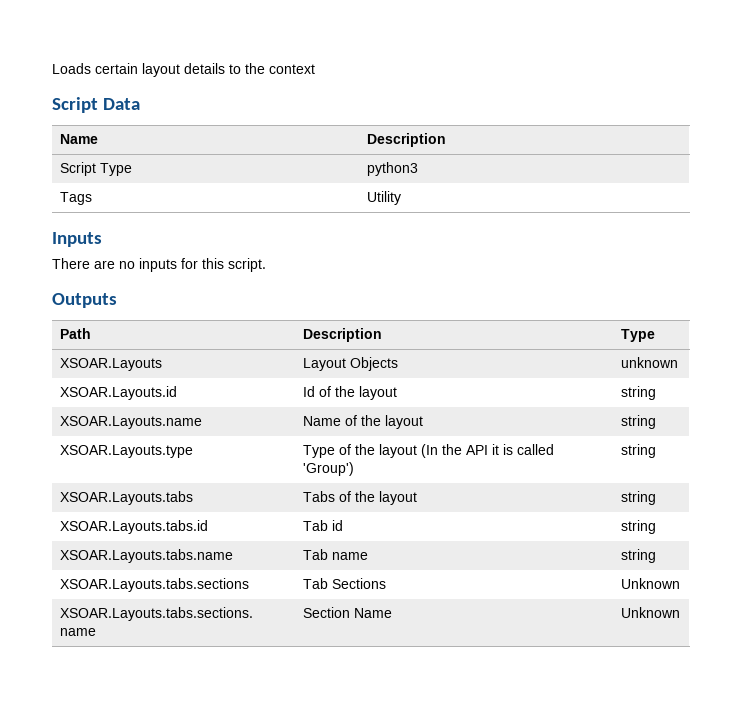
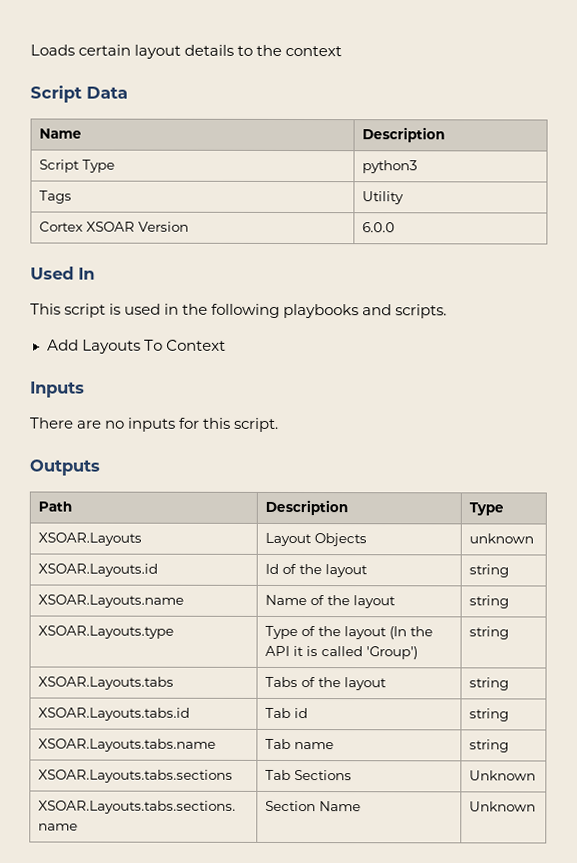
+ Cortex XSOAR Version | 6.0.0
+ Used In
+ This script is used in the following playbooks and scripts.
+ Add Layouts To Context

